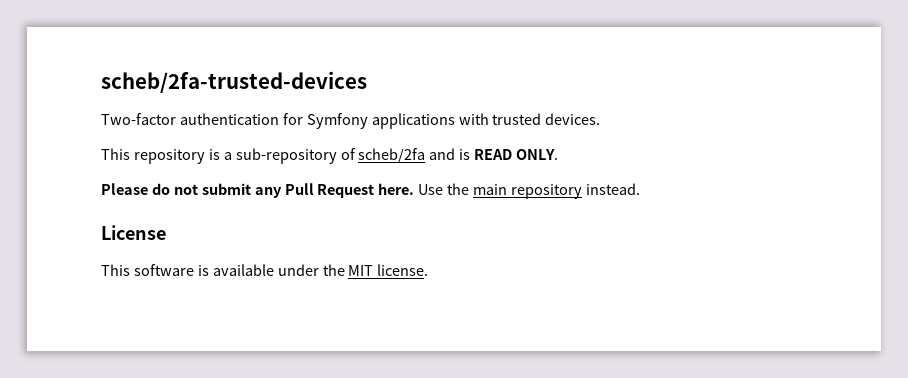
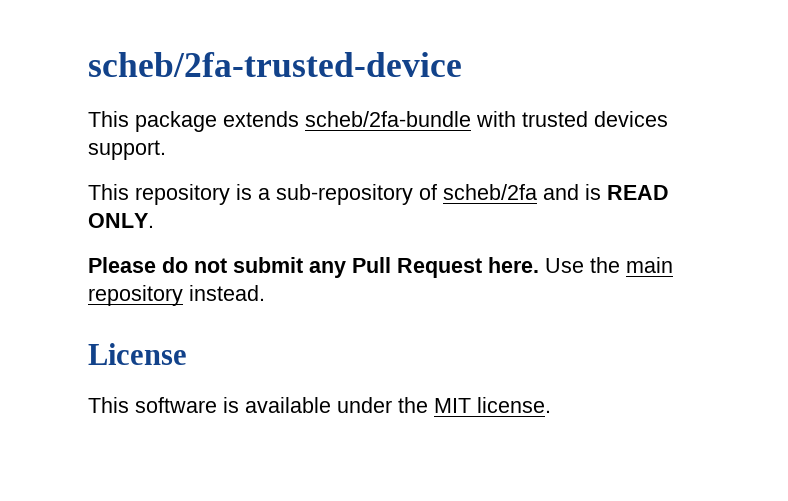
- scheb/2fa-trusted-devices
- Two-factor authentication for Symfony applications with trusted devices.
+ scheb/2fa-trusted-device
+ This package extends scheb/2fa-bundle with trusted devices support.

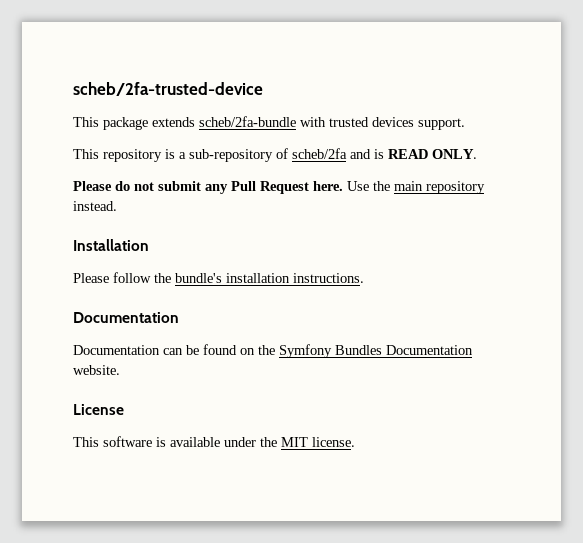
+ Installation
+ Please follow the bundle's installation instructions.
+ Documentation
+ Documentation can be found on the Symfony Bundles Documentation website.

